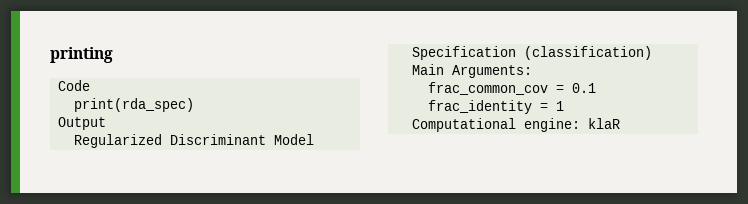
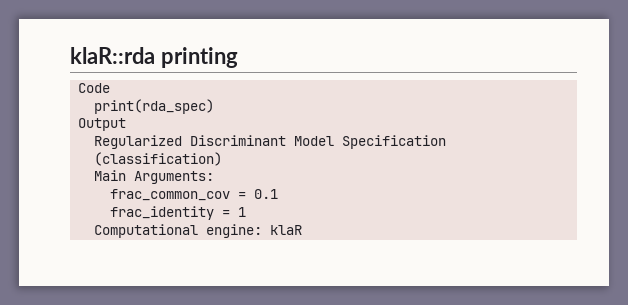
- printing
+ klaR::rda printing

